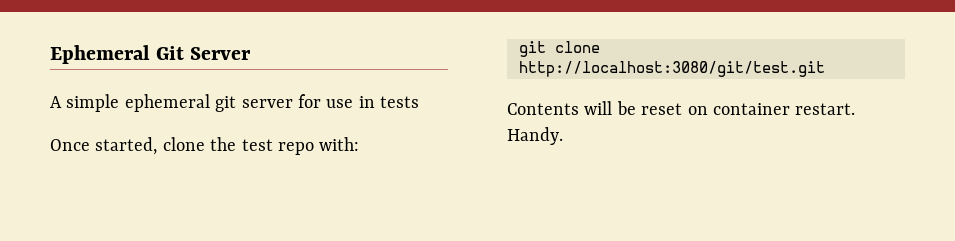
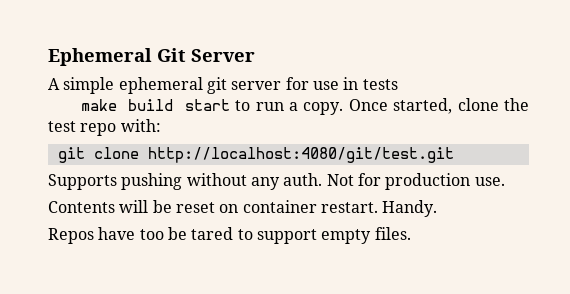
+ make build start to run a copy.
- git clone http://localhost:3080/git/test.git
+ git clone http://localhost:4080/git/test.git
+ Supports pushing without any auth. Not for production use.
+ Repos have too be tared to support empty files.

